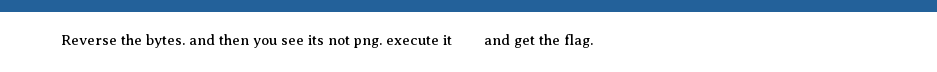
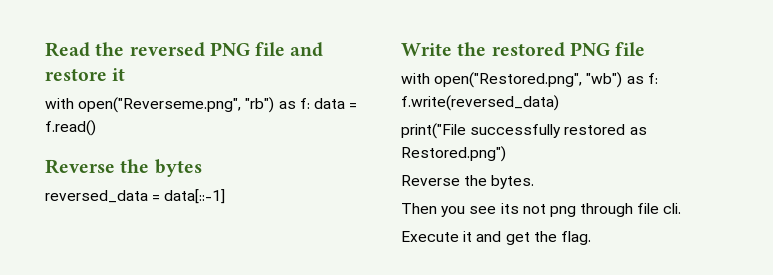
+ Read the reversed PNG file and restore it
+ with open("Reverseme.png", "rb") as f: data = f.read()
+ Reverse the bytes
+ reversed_data = data[::-1]
+ Write the restored PNG file
+ with open("Restored.png", "wb") as f: f.write(reversed_data)
+ print("File successfully restored as Restored.png")
- Reverse the bytes. and then you see its not png. execute it and get the flag.
+ Reverse the bytes.
+ Then you see its not png through file cli.
+ Execute it and get the flag.

